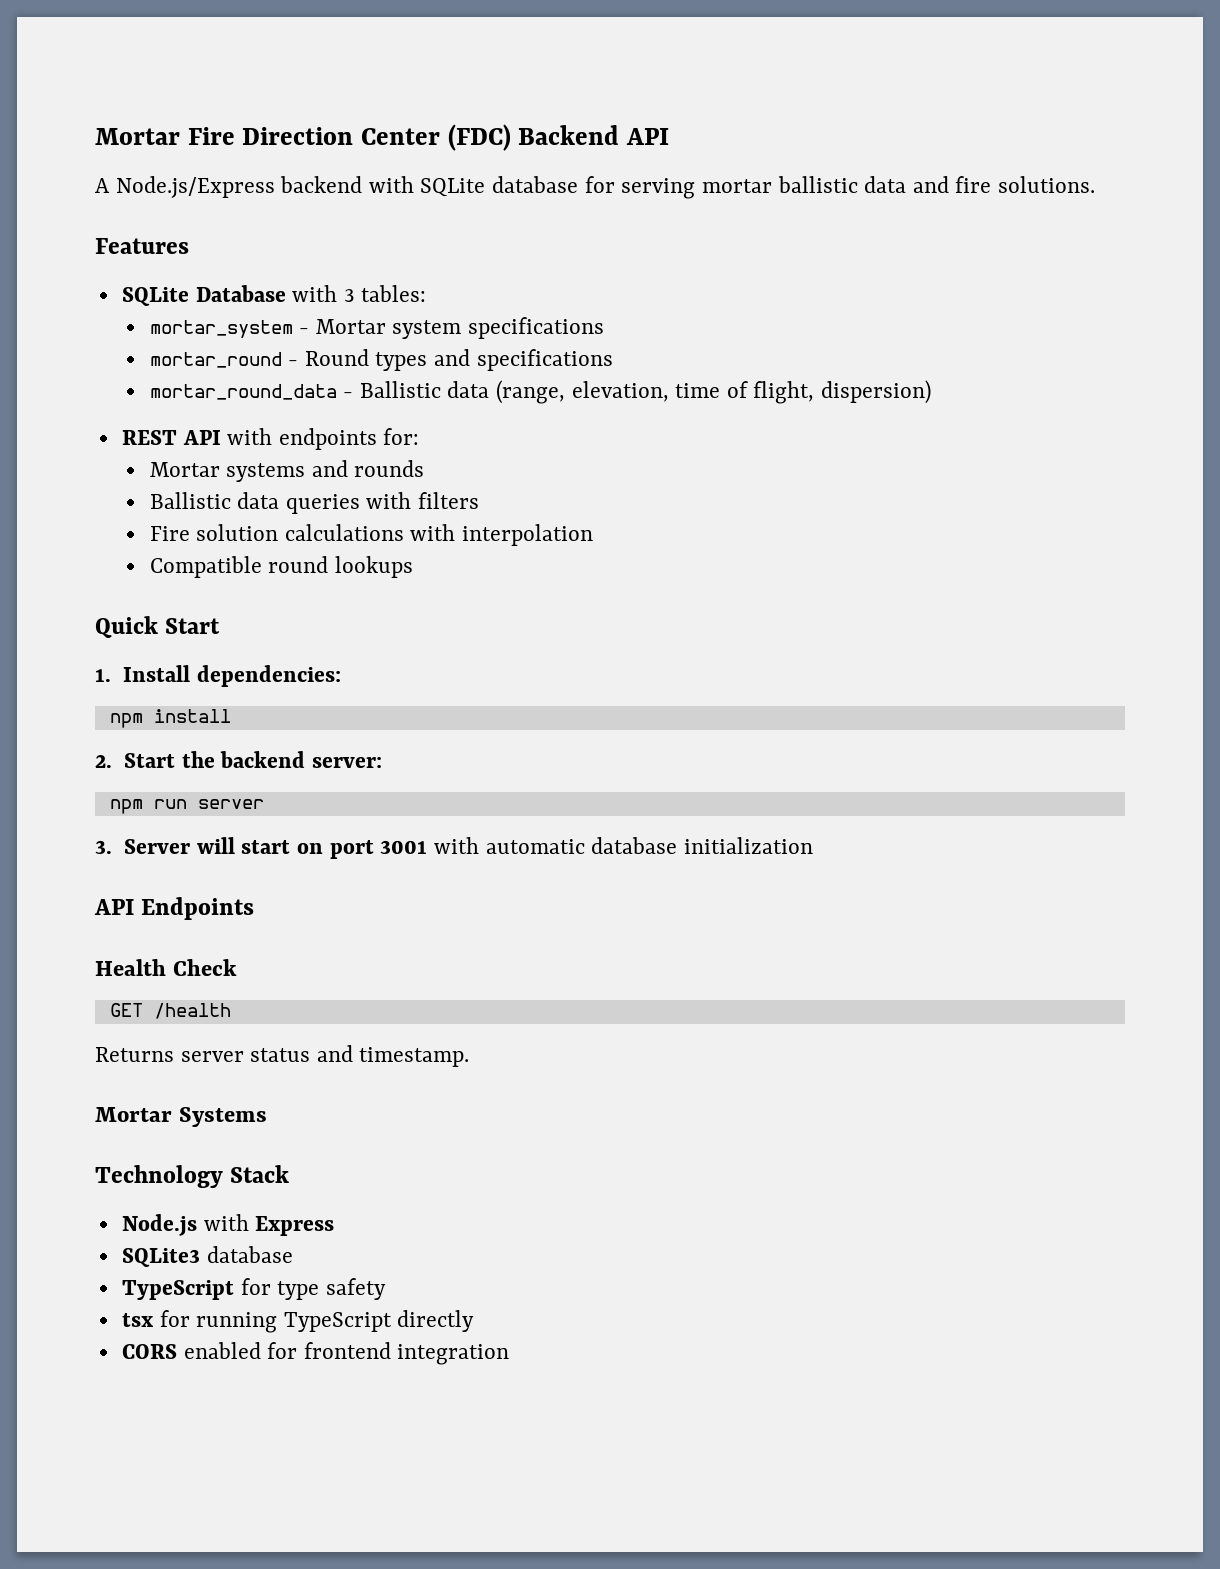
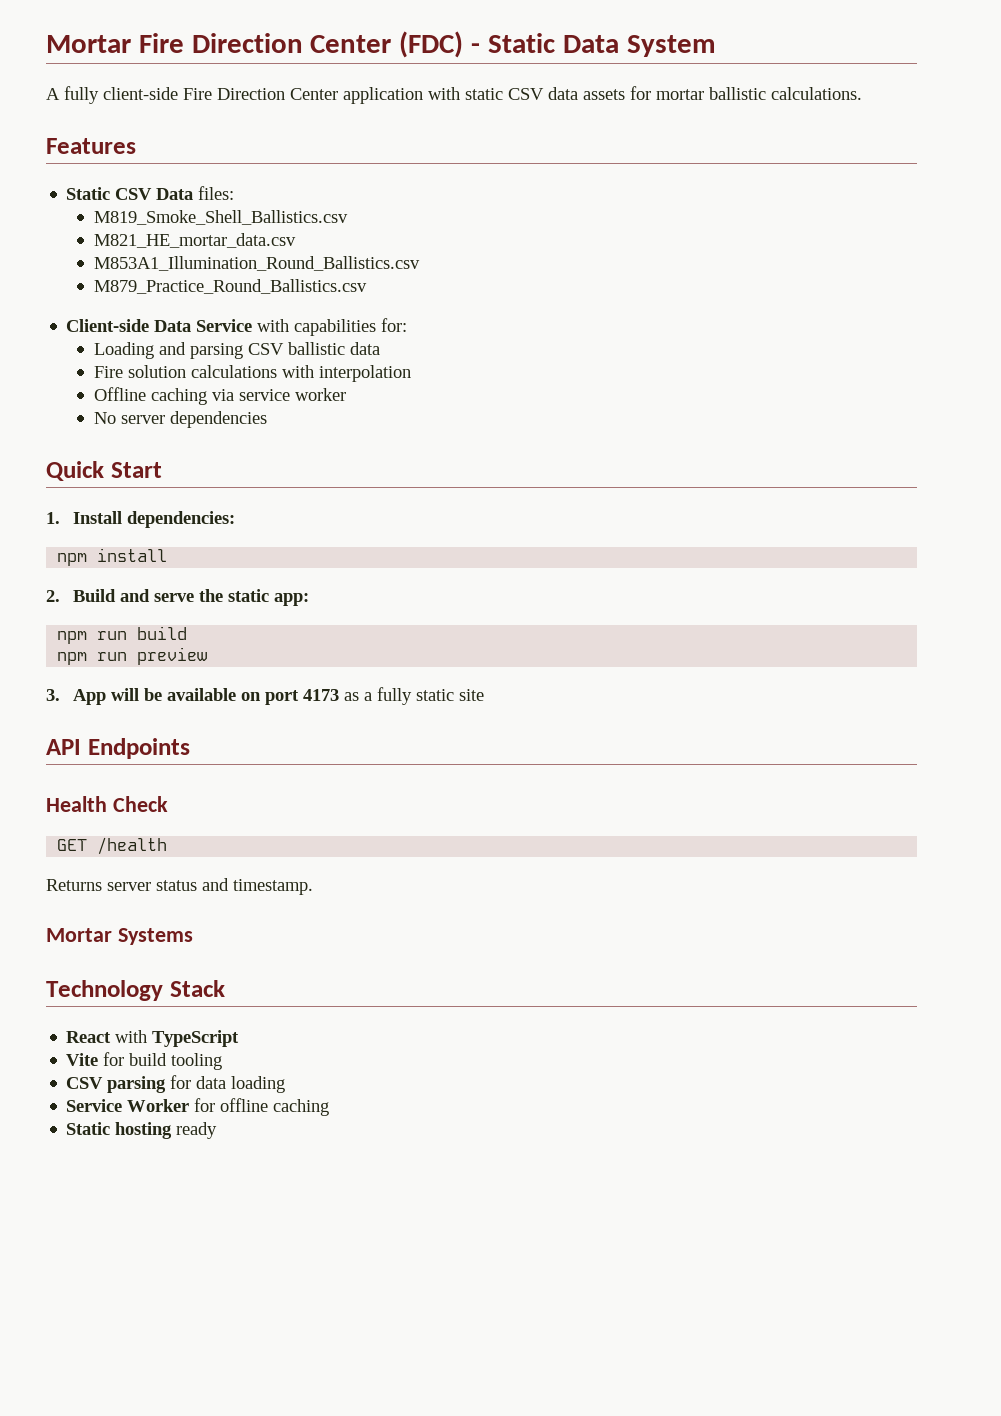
- Mortar Fire Direction Center (FDC) Backend API
- A Node.js/Express backend with SQLite database for serving mortar ballistic data and fire solutions.
+ Mortar Fire Direction Center (FDC) - Static Data System
+ A fully client-side Fire Direction Center application with static CSV data assets for mortar ballistic calculations.
  Features
- SQLite Database with 3 tables:
- mortar_system - Mortar system specifications
- mortar_round - Round types and specifications
- mortar_round_data - Ballistic data (range, elevation, time of flight, dispersion)
- REST API with endpoints for:
- Mortar systems and rounds
- Ballistic data queries with filters
+ Static CSV Data files:
+ M819_Smoke_Shell_Ballistics.csv
+ M821_HE_mortar_data.csv
+ M853A1_Illumination_Round_Ballistics.csv
+ M879_Practice_Round_Ballistics.csv
+ Client-side Data Service with capabilities for:
+ Loading and parsing CSV ballistic data
- Compatible round lookups
+ Offline caching via service worker
+ No server dependencies
- 2. Start the backend server:
- npm run server
- 3. Server will start on port 3001 with automatic database initialization
+ 2. Build and serve the static app:
+ npm run build
+ npm run preview
+ 3. App will be available on port 4173 as a fully static site
- Node.js with Express
- SQLite3 database
- TypeScript for type safety
- tsx for running TypeScript directly
- CORS enabled for frontend integration
+ React with TypeScript
+ Vite for build tooling
+ CSV parsing for data loading
+ Service Worker for offline caching
+ Static hosting ready

